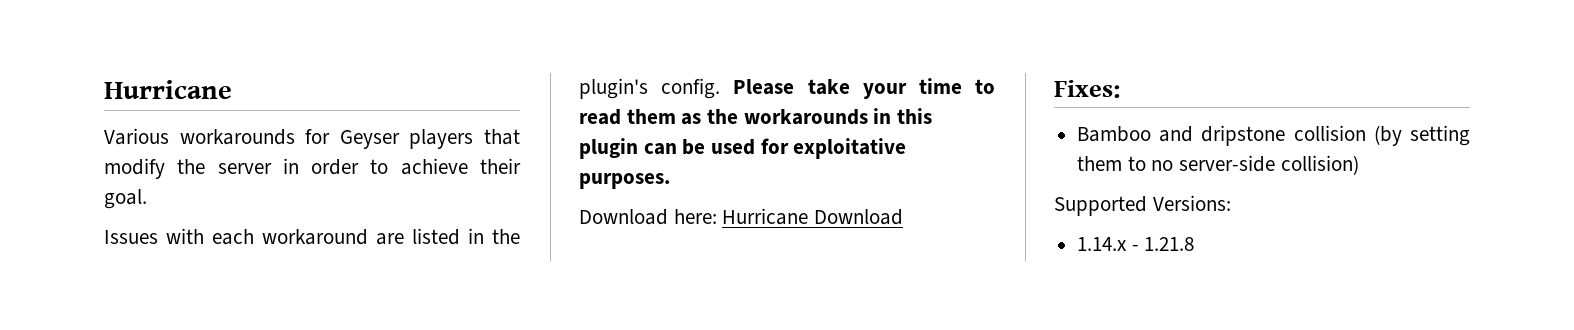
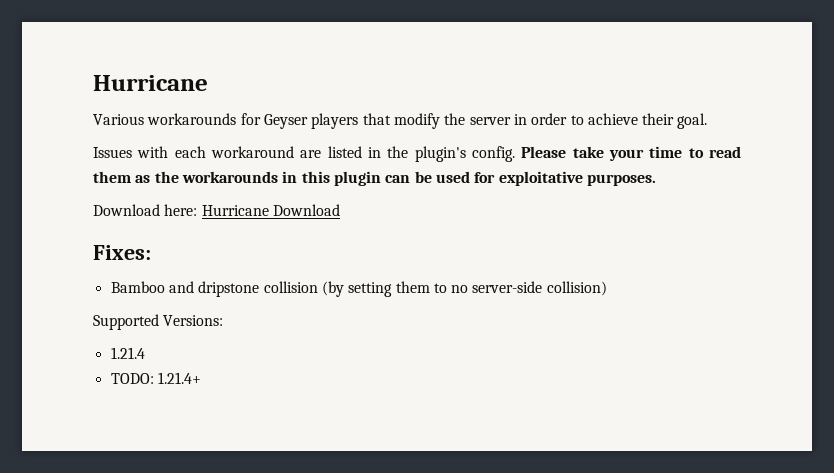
- 1.14.x - 1.21.8
+ 1.21.4
+ TODO: 1.21.4+

